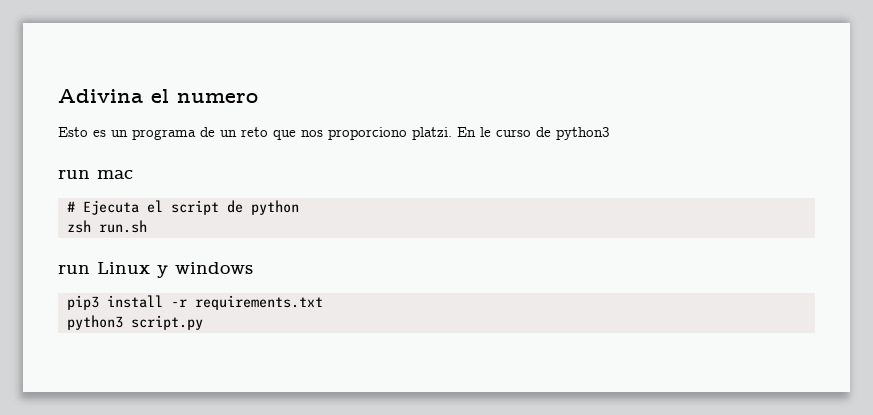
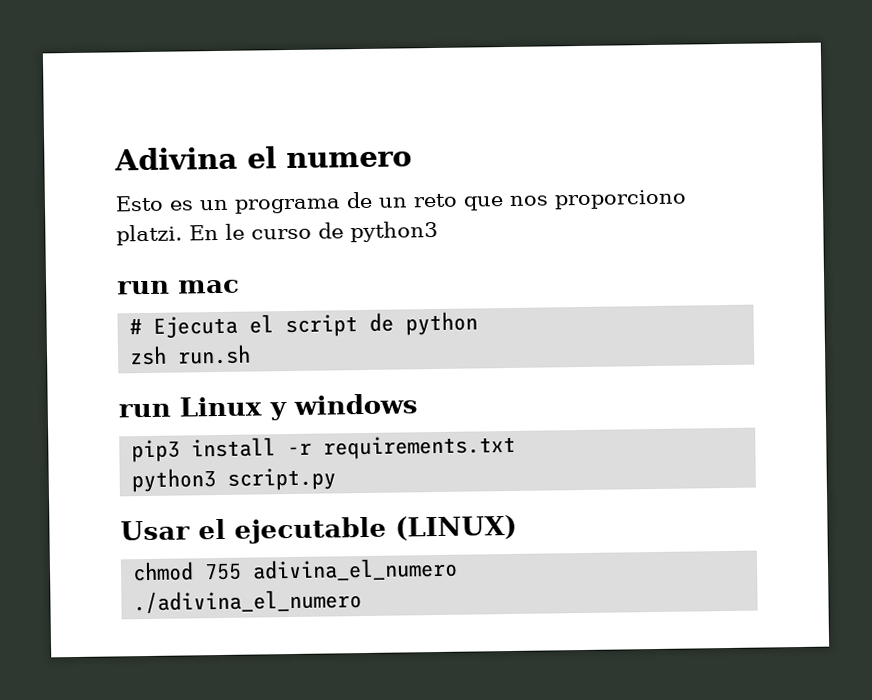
+ Usar el ejecutable (LINUX)
+ chmod 755 adivina_el_numero
+ ./adivina_el_numero

